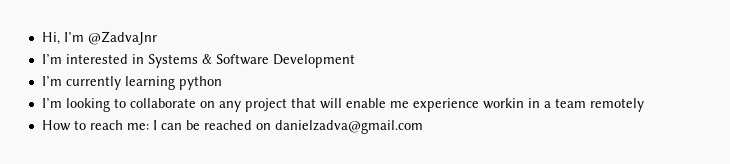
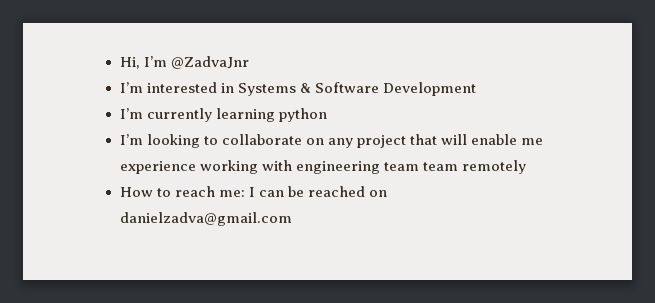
- I’m looking to collaborate on any project that will enable me experience workin in a team remotely
+ I’m looking to collaborate on any project that will enable me experience working with engineering team team remotely

